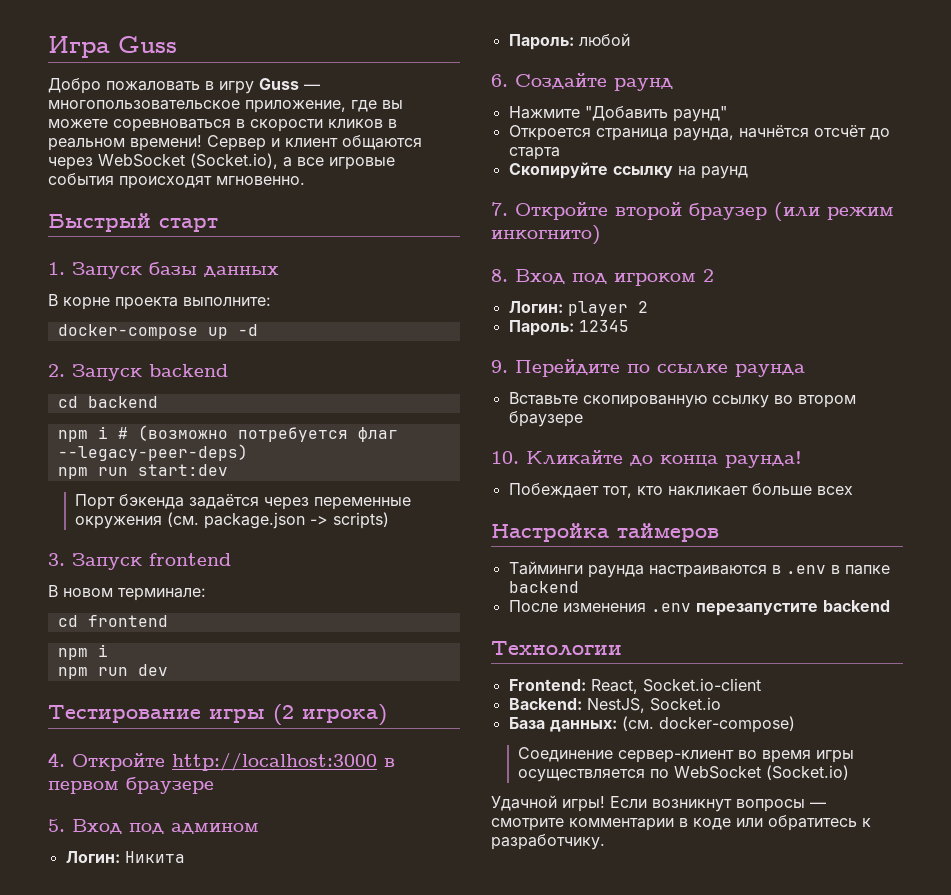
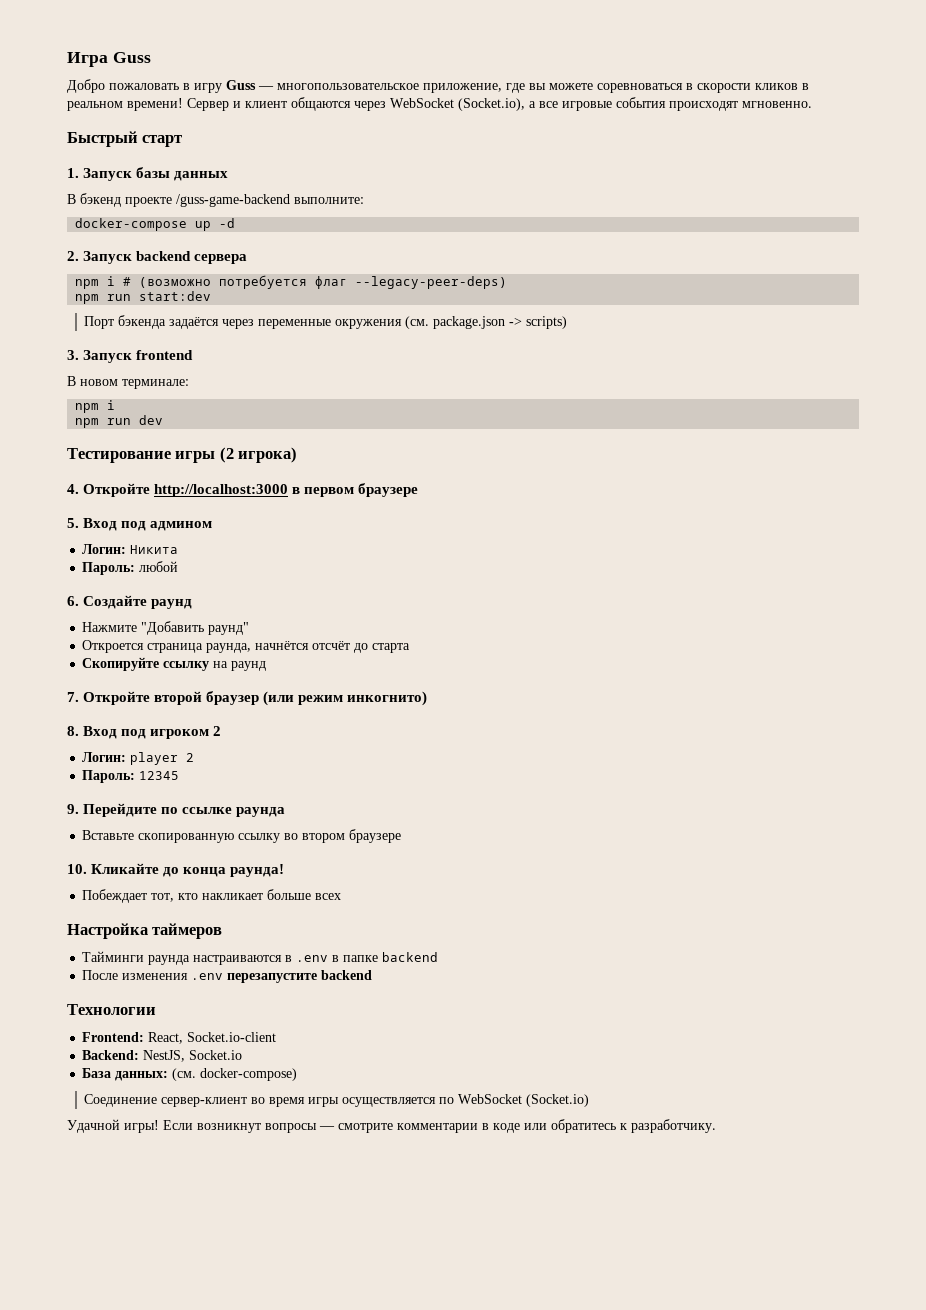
- В корне проекта выполните:
+ В бэкенд проекте /guss-game-backend выполните:
- 2. Запуск backend
- cd backend
+ 2. Запуск backend сервера
- cd frontend

